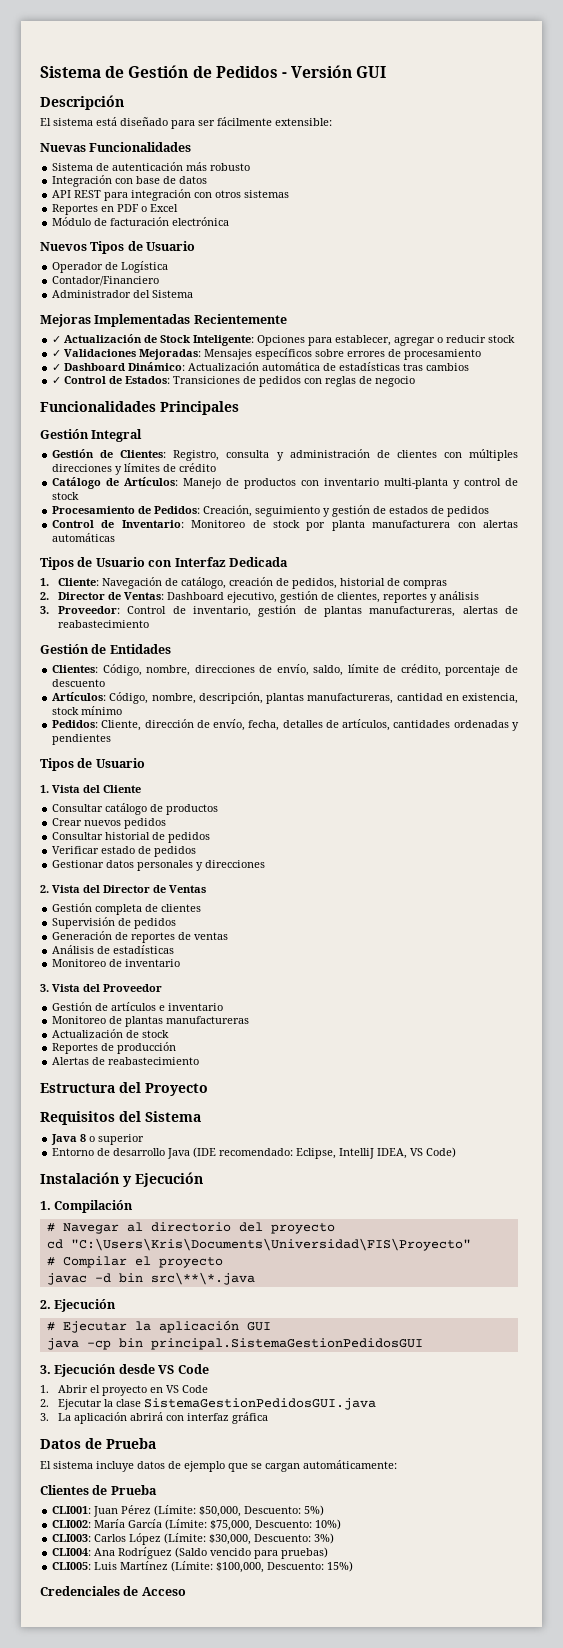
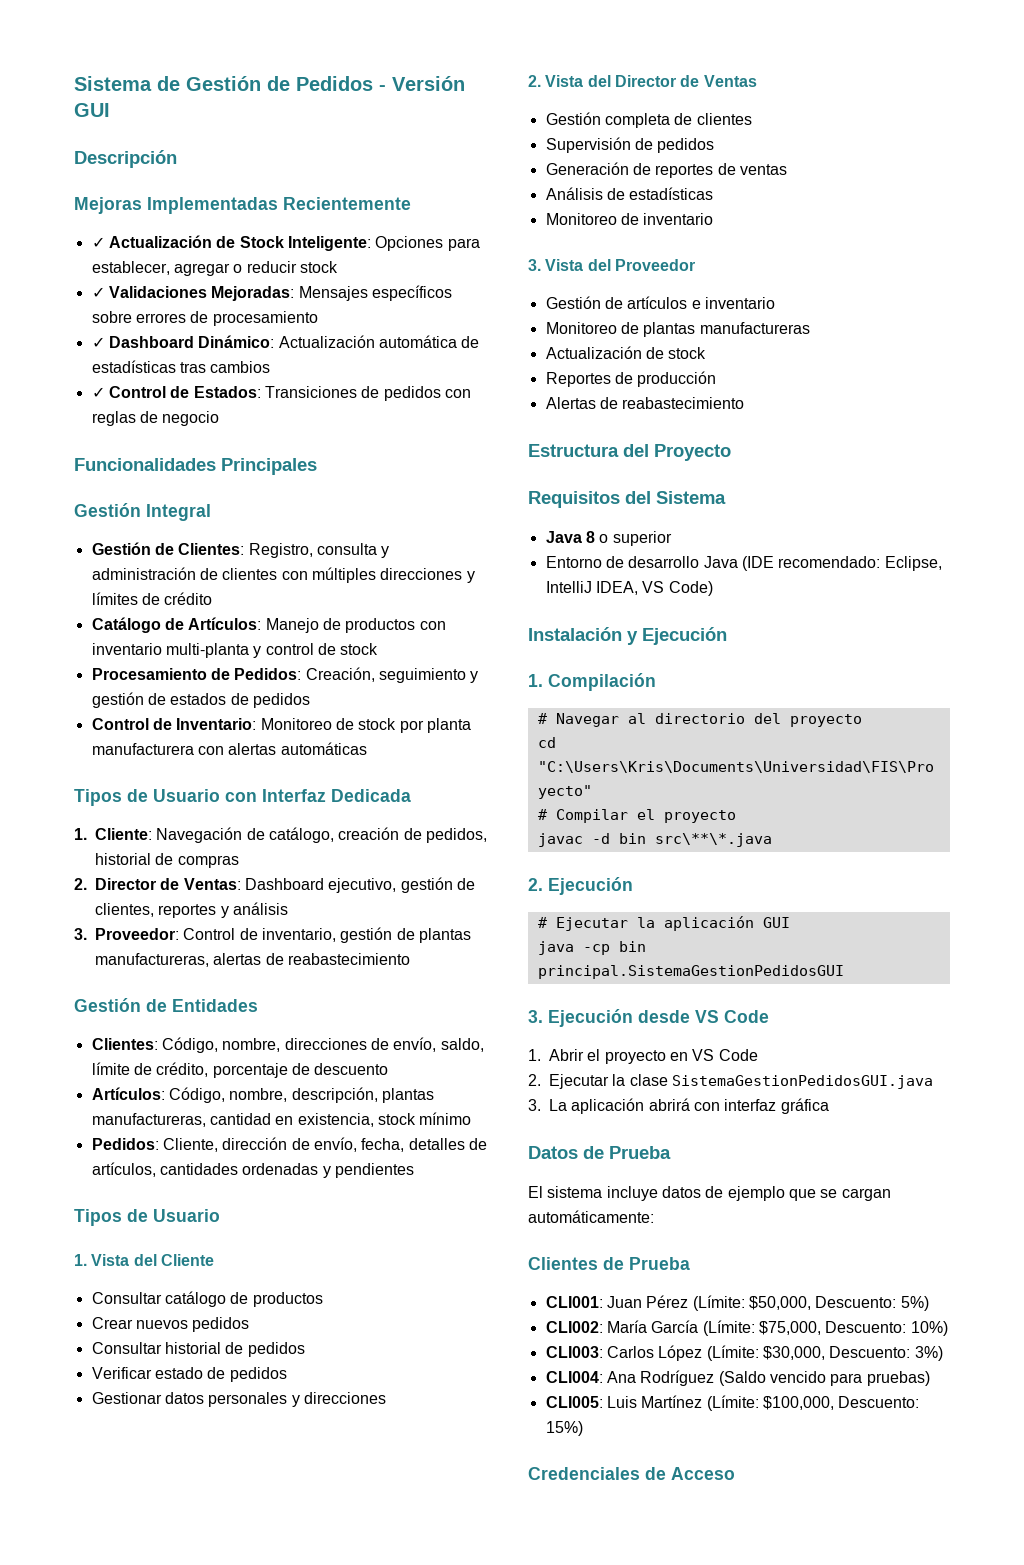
- El sistema está diseñado para ser fácilmente extensible:
- Nuevas Funcionalidades
- Sistema de autenticación más robusto
- Integración con base de datos
- API REST para integración con otros sistemas
- Reportes en PDF o Excel
- Módulo de facturación electrónica
- Nuevos Tipos de Usuario
- Operador de Logística
- Contador/Financiero
- Administrador del Sistema

